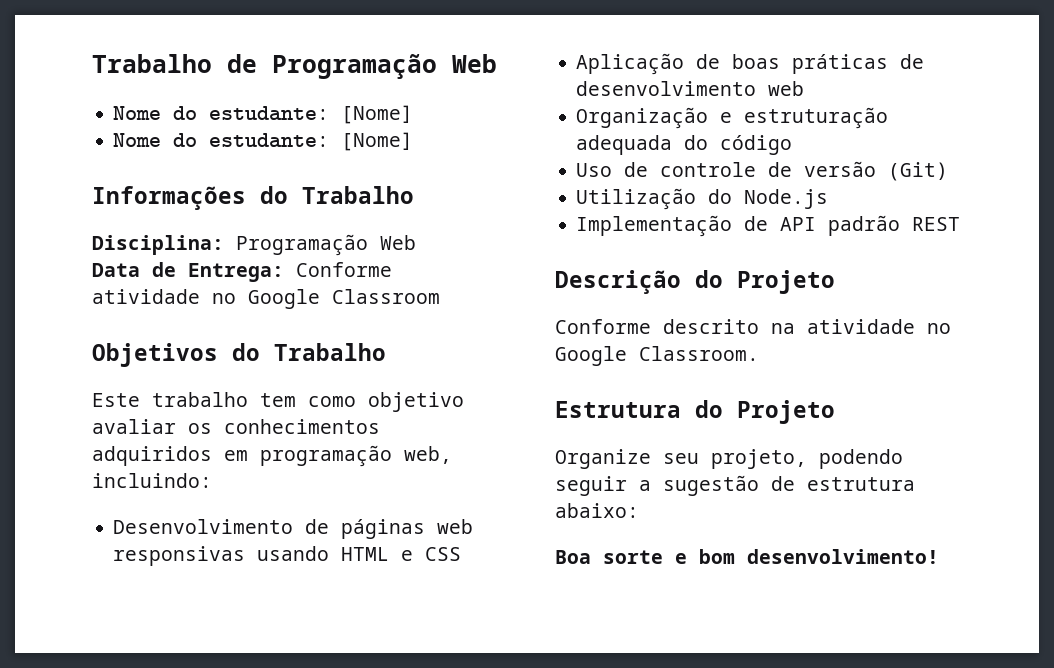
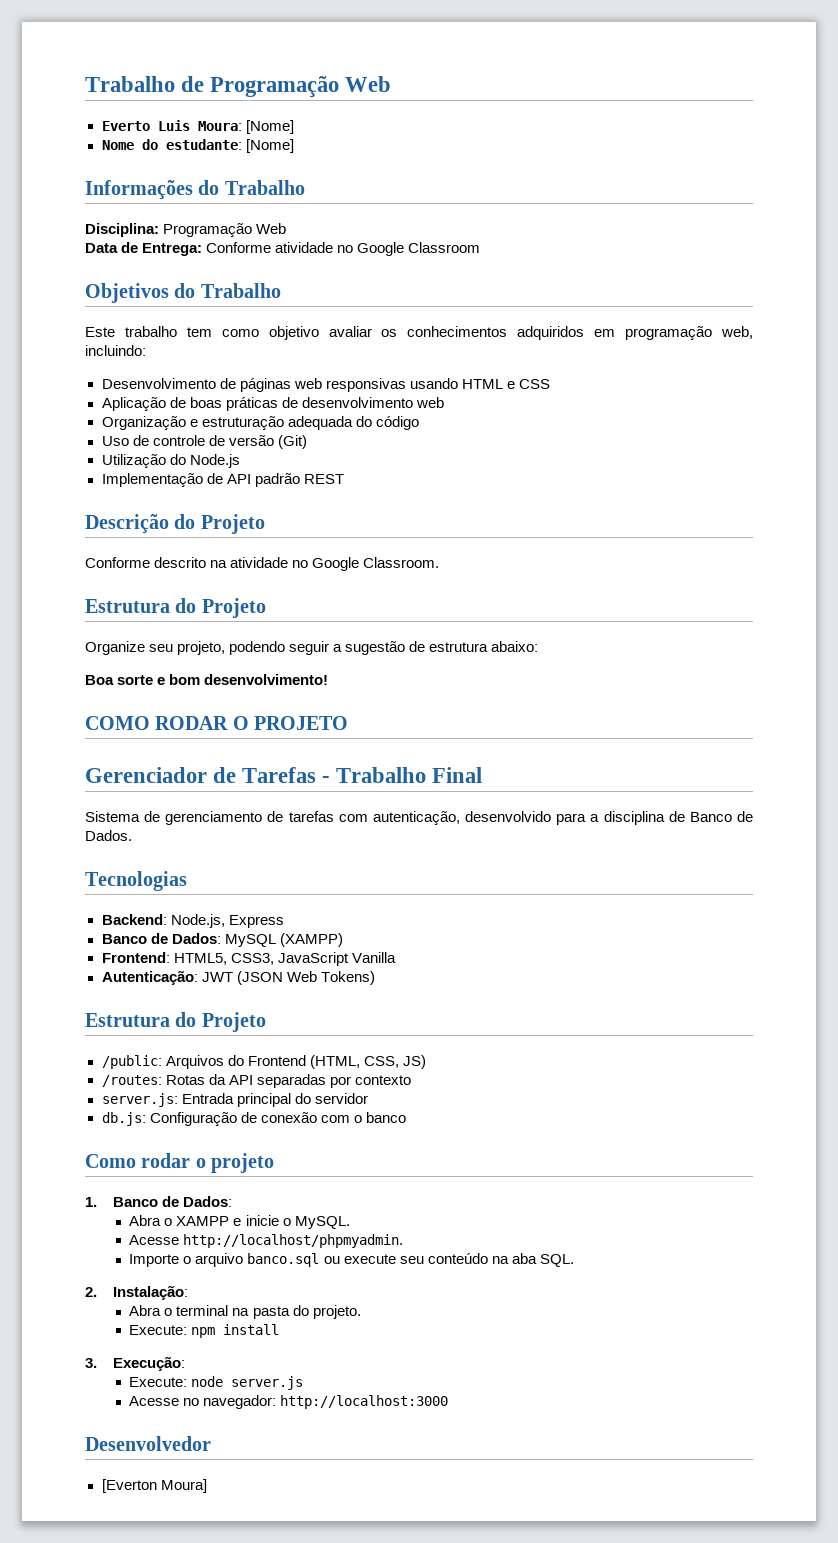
  Trabalho de Programação Web
- Nome do estudante: [Nome]
+ Everto Luis Moura: [Nome]
+ COMO RODAR O PROJETO
+ Gerenciador de Tarefas - Trabalho Final
+ Sistema de gerenciamento de tarefas com autenticação, desenvolvido para a disciplina de Banco de Dados.
+ Tecnologias
+ Backend: Node.js, Express
+ Banco de Dados: MySQL (XAMPP)
+ Frontend: HTML5, CSS3, JavaScript Vanilla
+ Autenticação: JWT (JSON Web Tokens)
+ Estrutura do Projeto
+ /public: Arquivos do Frontend (HTML, CSS, JS)
+ /routes: Rotas da API separadas por contexto
+ server.js: Entrada principal do servidor
+ db.js: Configuração de conexão com o banco
+ Como rodar o projeto
+ 1. Banco de Dados:
+ Abra o XAMPP e inicie o MySQL.
+ Acesse http://localhost/phpmyadmin.
+ Importe o arquivo banco.sql ou execute seu conteúdo na aba SQL.
+ 2. Instalação:
+ Abra o terminal na pasta do projeto.
+ Execute: npm install
+ 3. Execução:
+ Execute: node server.js
+ Acesse no navegador: http://localhost:3000
+ Desenvolvedor
+ [Everton Moura]

